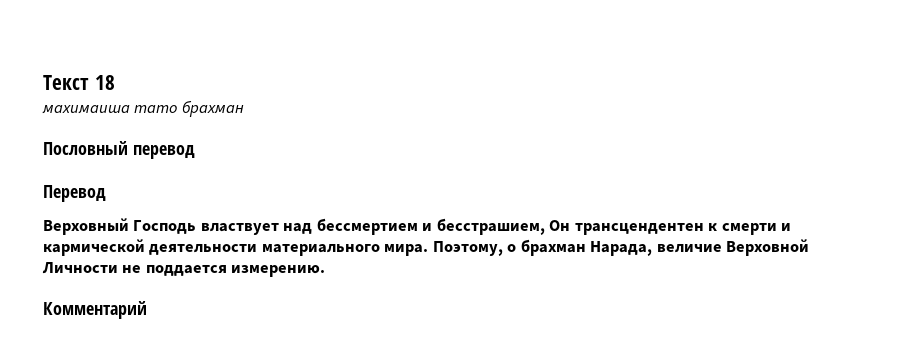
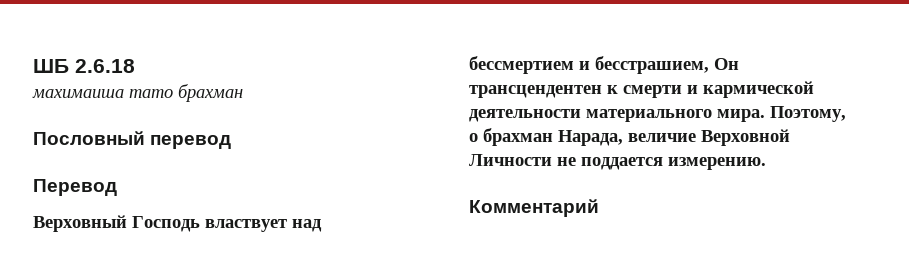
- Текст 18
+ ШБ 2.6.18

